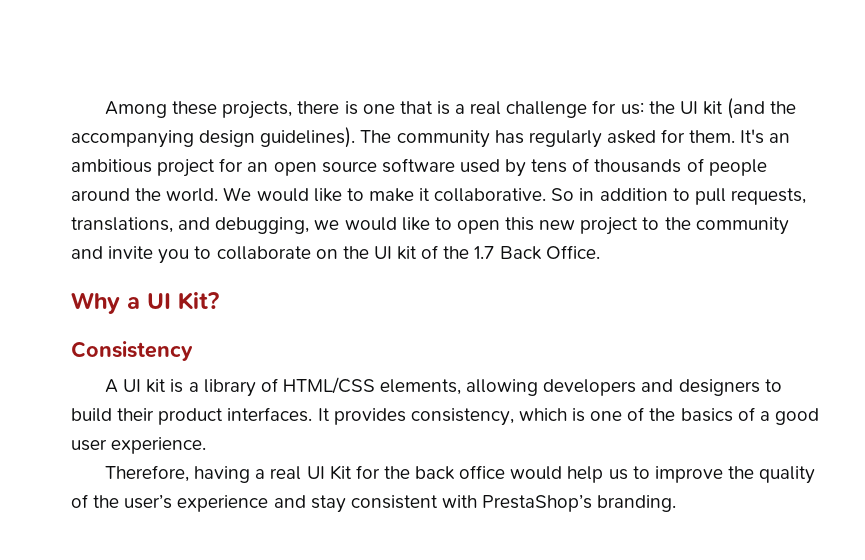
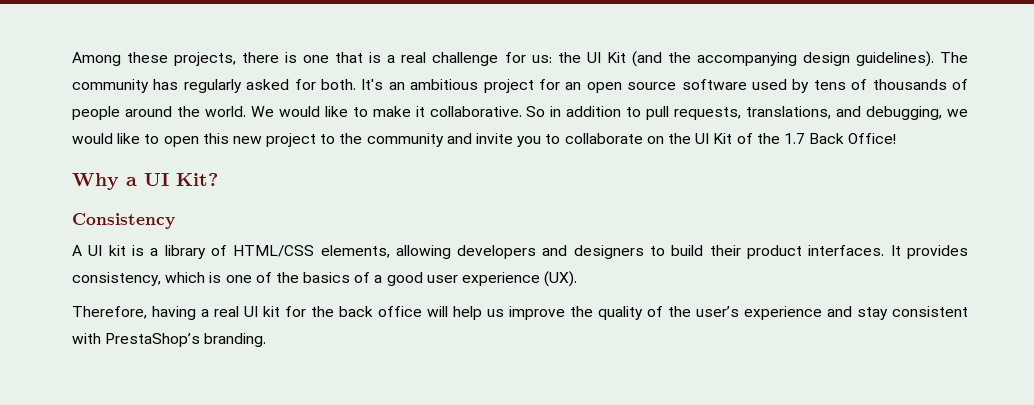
- Among these projects, there is one that is a real challenge for us: the UI kit (and the accompanying design guidelines).
+ Among these projects, there is one that is a real challenge for us: the UI Kit (and the accompanying design guidelines).
- The community has regularly asked for them.
+ The community has regularly asked for both.
- So in addition to pull requests, translations, and debugging, we would like to open this new project to the community and invite you to collaborate on the UI kit of the 1.7 Back Office.
+ So in addition to pull requests, translations, and debugging, we would like to open this new project to the community and invite you to collaborate on the UI Kit of the 1.7 Back Office!
- It provides consistency, which is one of the basics of a good user experience.
+ It provides consistency, which is one of the basics of a good user experience (UX).
- Therefore, having a real UI Kit for the back office would help us to improve the quality of the user’s experience and stay consistent with PrestaShop’s branding.
+ Therefore, having a real UI kit for the back office will help us improve the quality of the user’s experience and stay consistent with PrestaShop’s branding.

